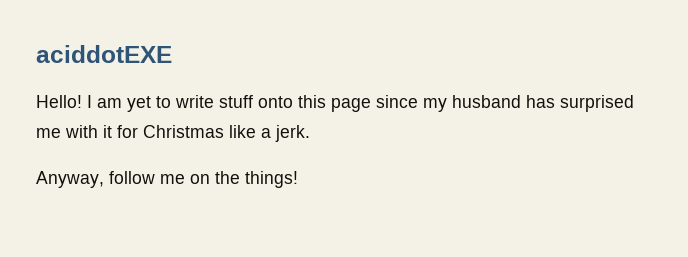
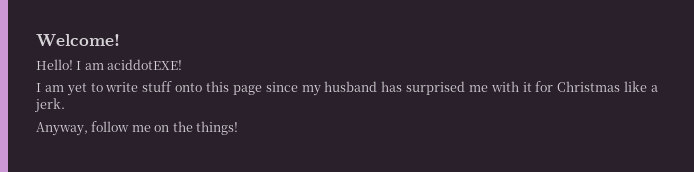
- aciddotEXE
+ Welcome!
+ I am aciddotEXE!

